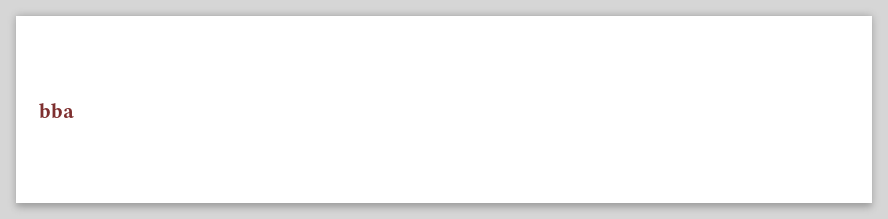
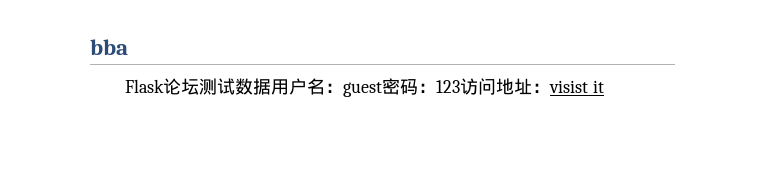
+ Flask论坛测试数据用户名：guest密码：123访问地址：visist it

